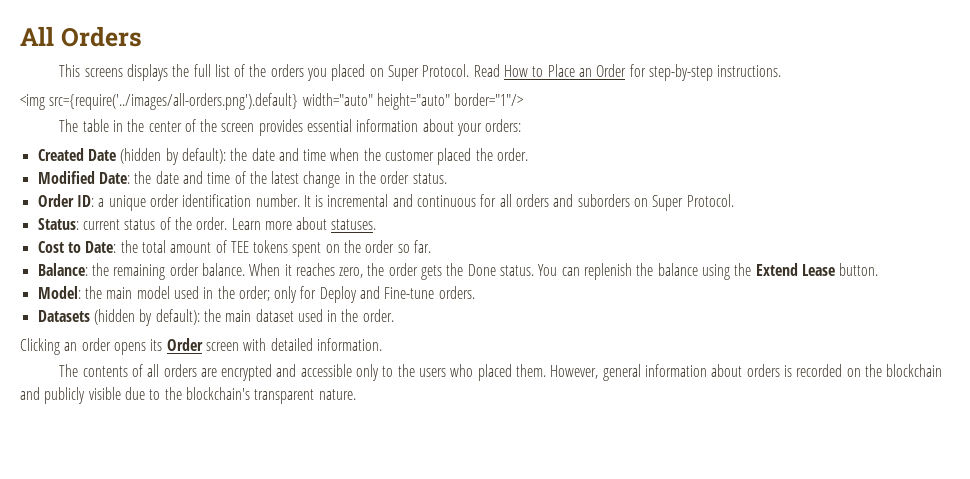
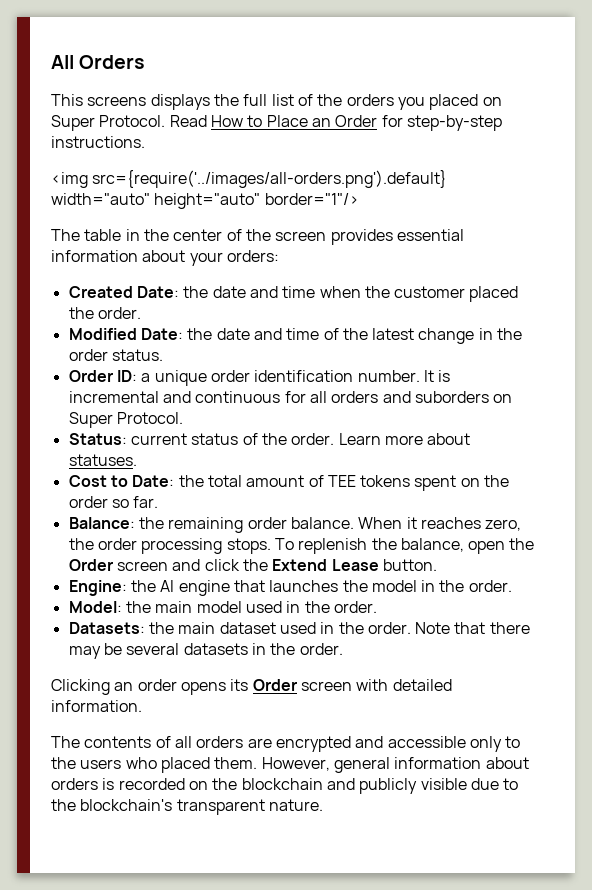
- Created Date (hidden by default): the date and time when the customer placed the order.
+ Created Date: the date and time when the customer placed the order.
- When it reaches zero, the order gets the Done status. You can replenish the balance using the Extend Lease button.
+ When it reaches zero, the order processing stops. To replenish the balance, open the Order screen and click the Extend Lease button.
+ Engine: the AI engine that launches the model in the order.
- Model: the main model used in the order; only for Deploy and Fine-tune orders.
- Datasets (hidden by default): the main dataset used in the order.
+ Model: the main model used in the order.
+ Datasets: the main dataset used in the order. Note that there may be several datasets in the order.

